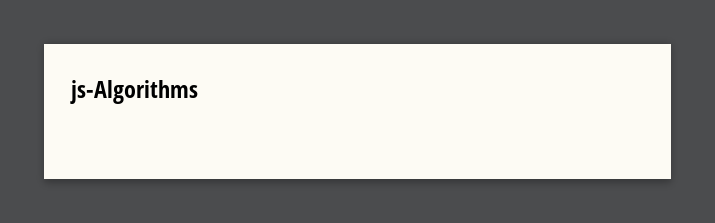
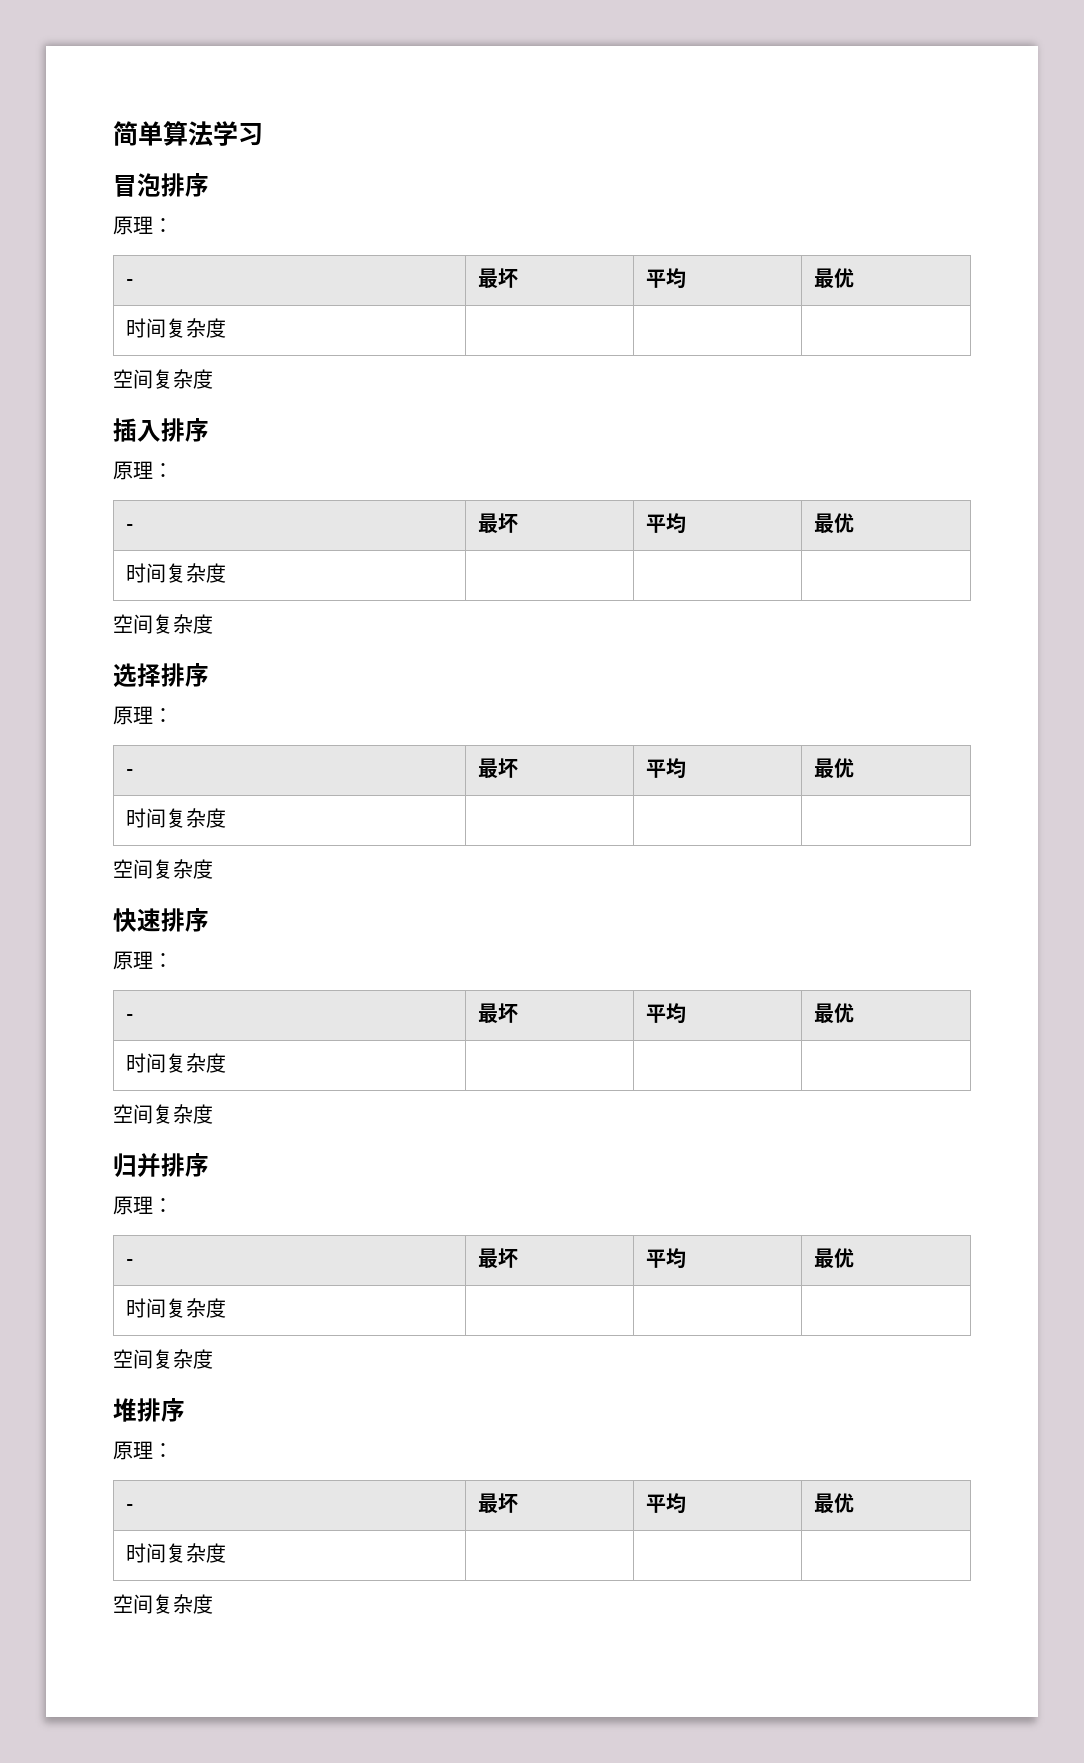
- js-Algorithms
+ 简单算法学习
+ 冒泡排序
+ 原理：
+ - | 最坏 | 平均 | 最优
+ 时间复杂度 | | |
+ 空间复杂度
+ 插入排序
+ 原理：
+ - | 最坏 | 平均 | 最优
+ 时间复杂度 | | |
+ 空间复杂度
+ 选择排序
+ 原理：
+ - | 最坏 | 平均 | 最优
+ 时间复杂度 | | |
+ 空间复杂度
+ 快速排序
+ 原理：
+ - | 最坏 | 平均 | 最优
+ 时间复杂度 | | |
+ 空间复杂度
+ 归并排序
+ 原理：
+ - | 最坏 | 平均 | 最优
+ 时间复杂度 | | |
+ 空间复杂度
+ 堆排序
+ 原理：
+ - | 最坏 | 平均 | 最优
+ 时间复杂度 | | |
+ 空间复杂度

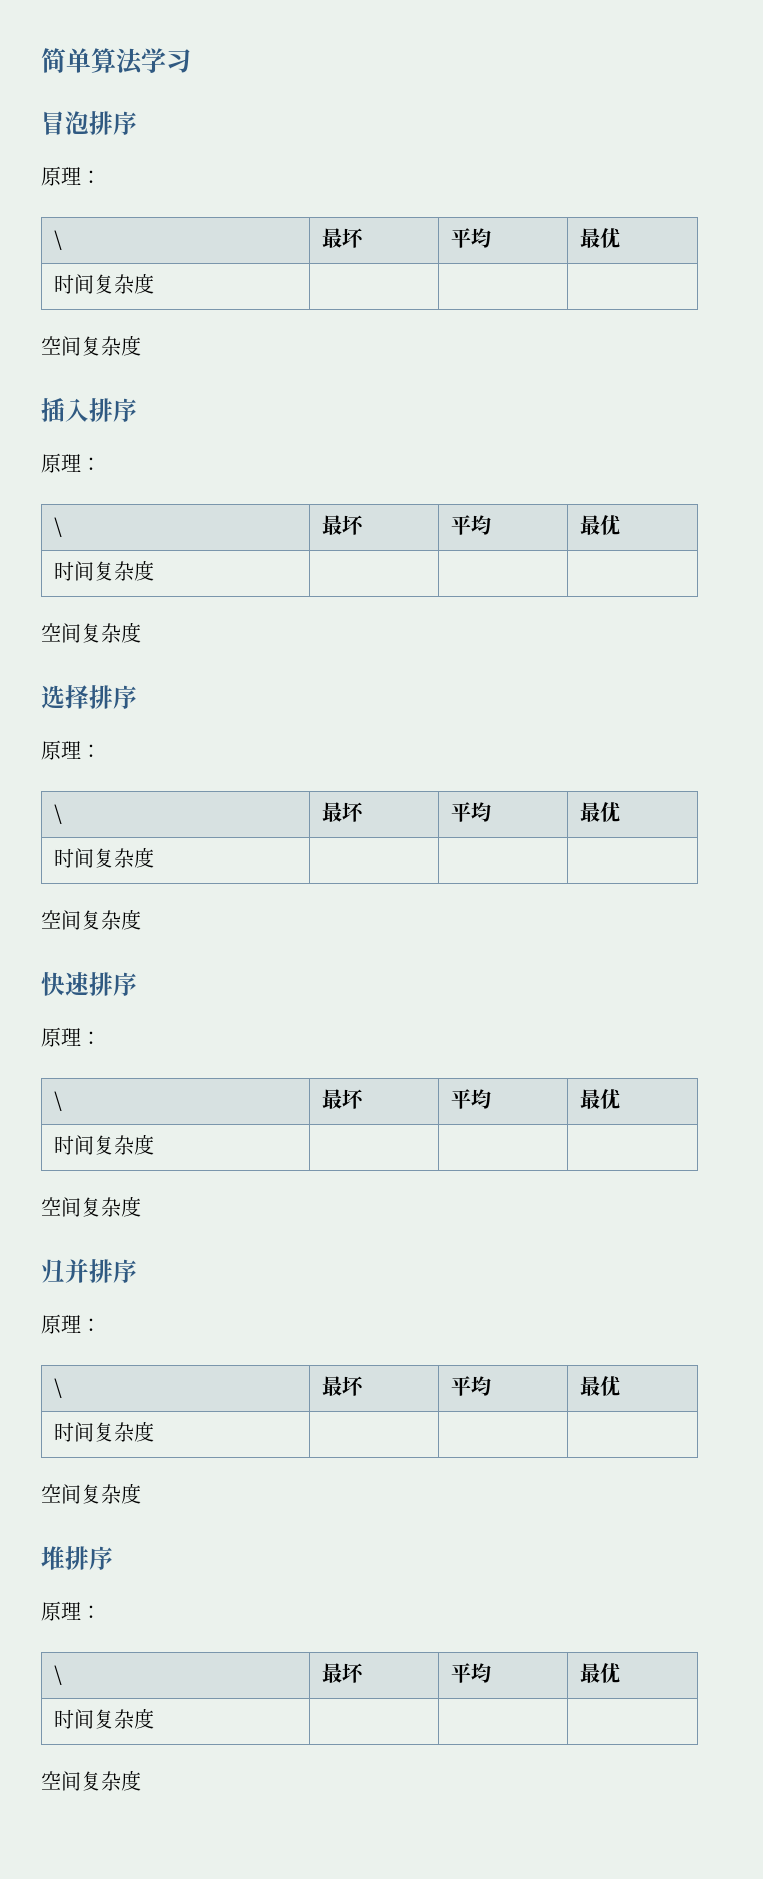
  冒泡排序
  原理：
- - | 最坏 | 平均 | 最优
+ \ | 最坏 | 平均 | 最优
  插入排序
  原理：
- - | 最坏 | 平均 | 最优
+ \ | 最坏 | 平均 | 最优
  选择排序
  原理：
- - | 最坏 | 平均 | 最优
+ \ | 最坏 | 平均 | 最优
  快速排序
  原理：
- - | 最坏 | 平均 | 最优
+ \ | 最坏 | 平均 | 最优
  归并排序
  原理：
- - | 最坏 | 平均 | 最优
+ \ | 最坏 | 平均 | 最优
  堆排序
  原理：
- - | 最坏 | 平均 | 最优
+ \ | 最坏 | 平均 | 最优

